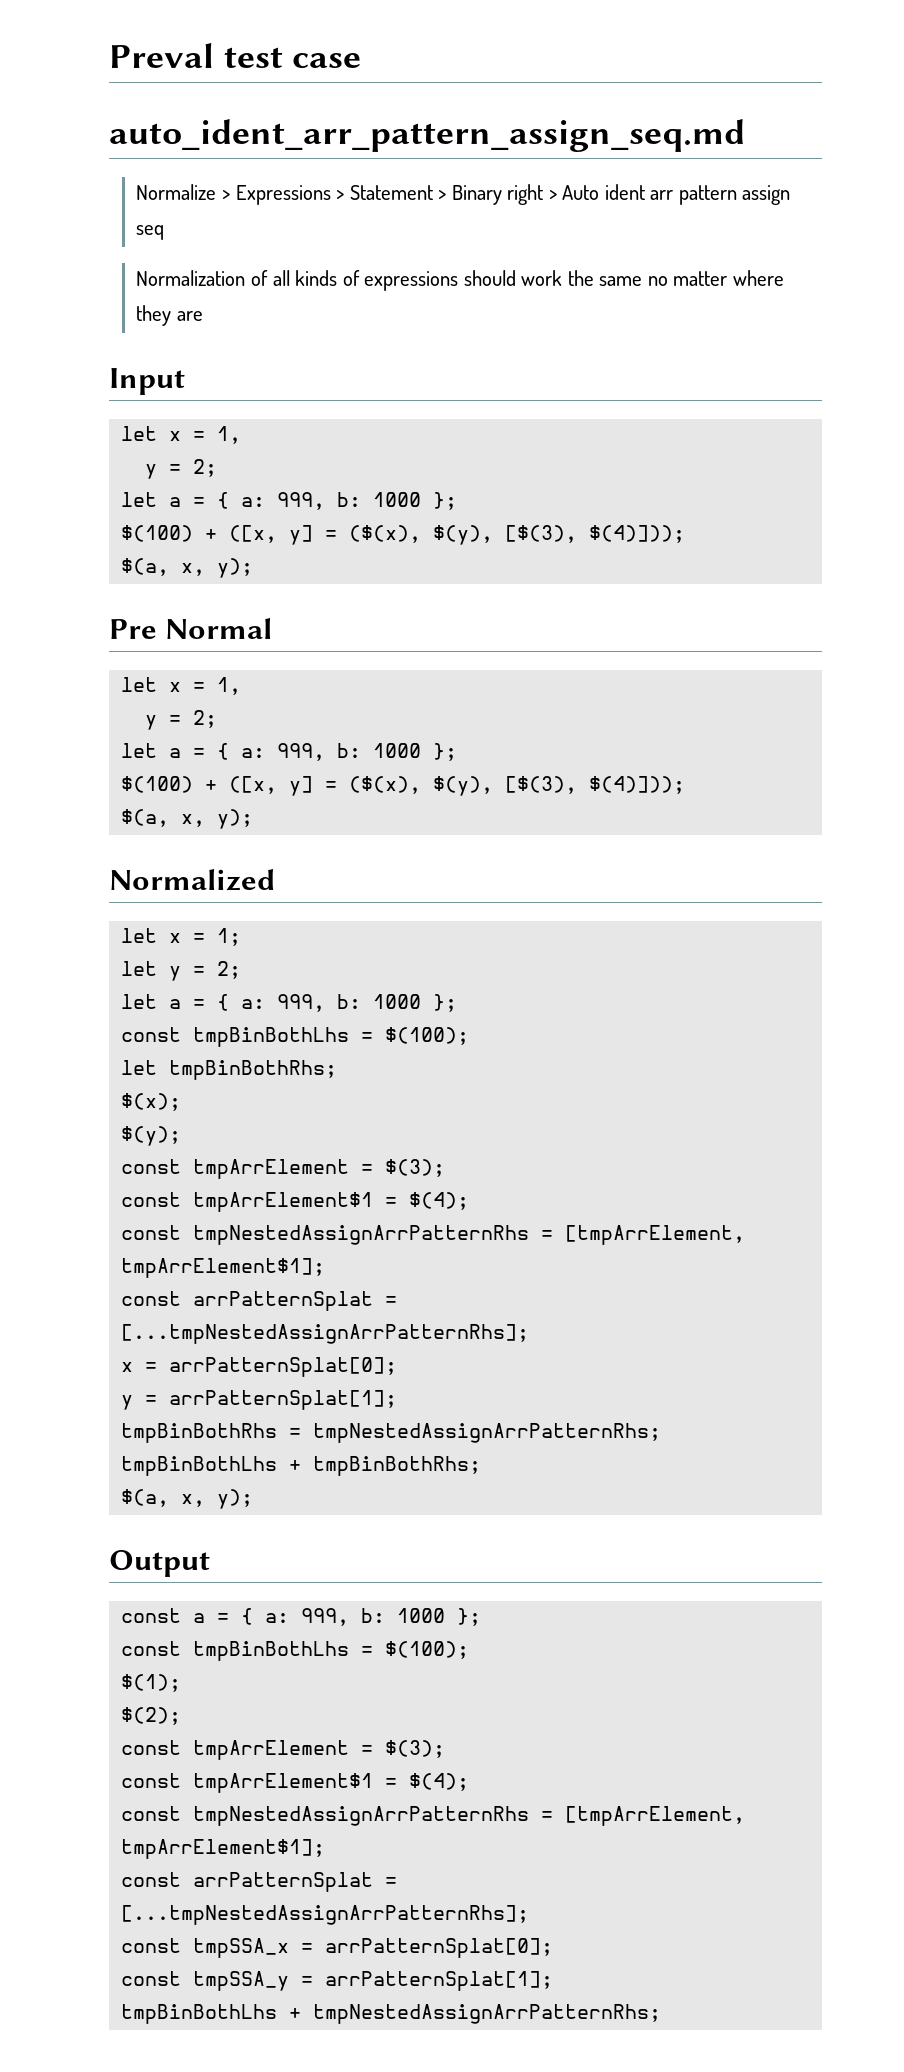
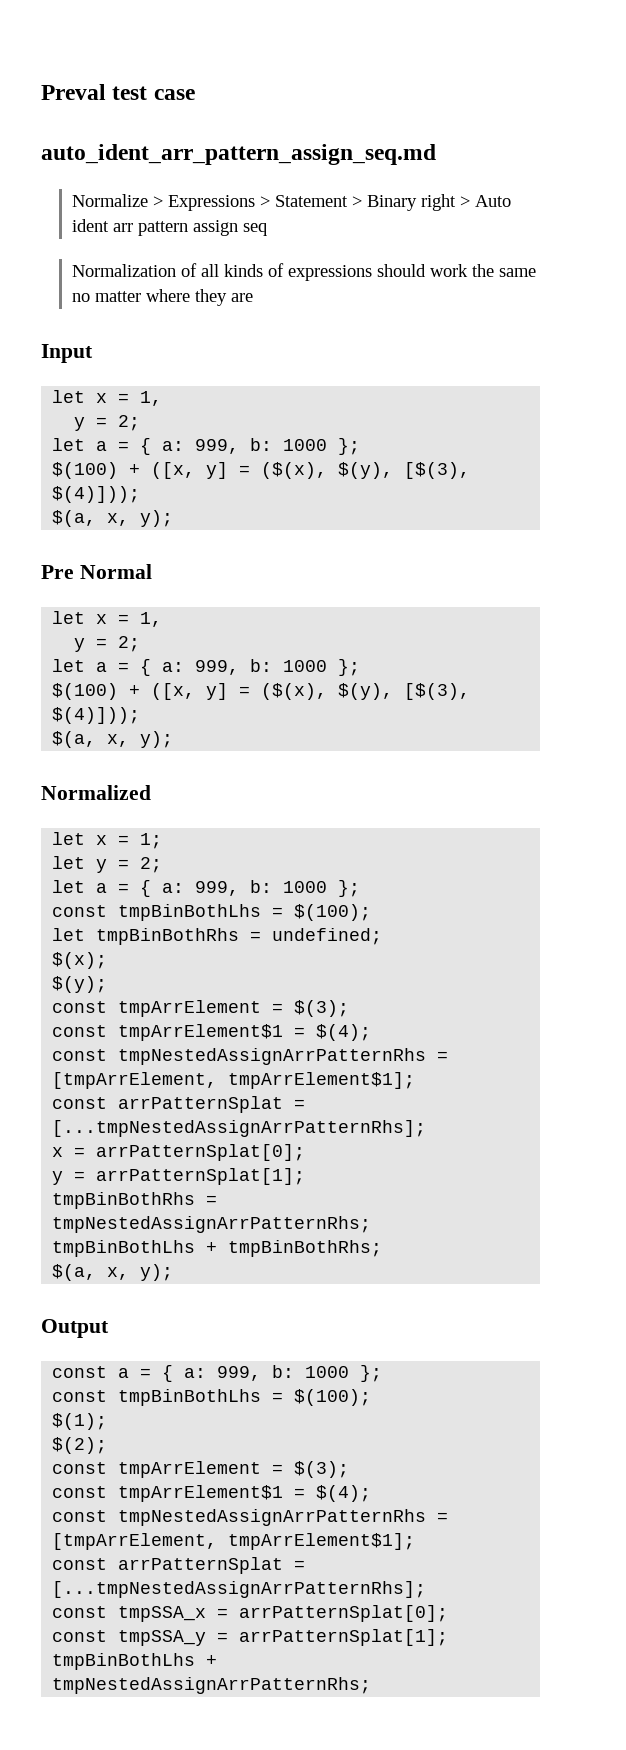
- let tmpBinBothRhs;
+ let tmpBinBothRhs = undefined;

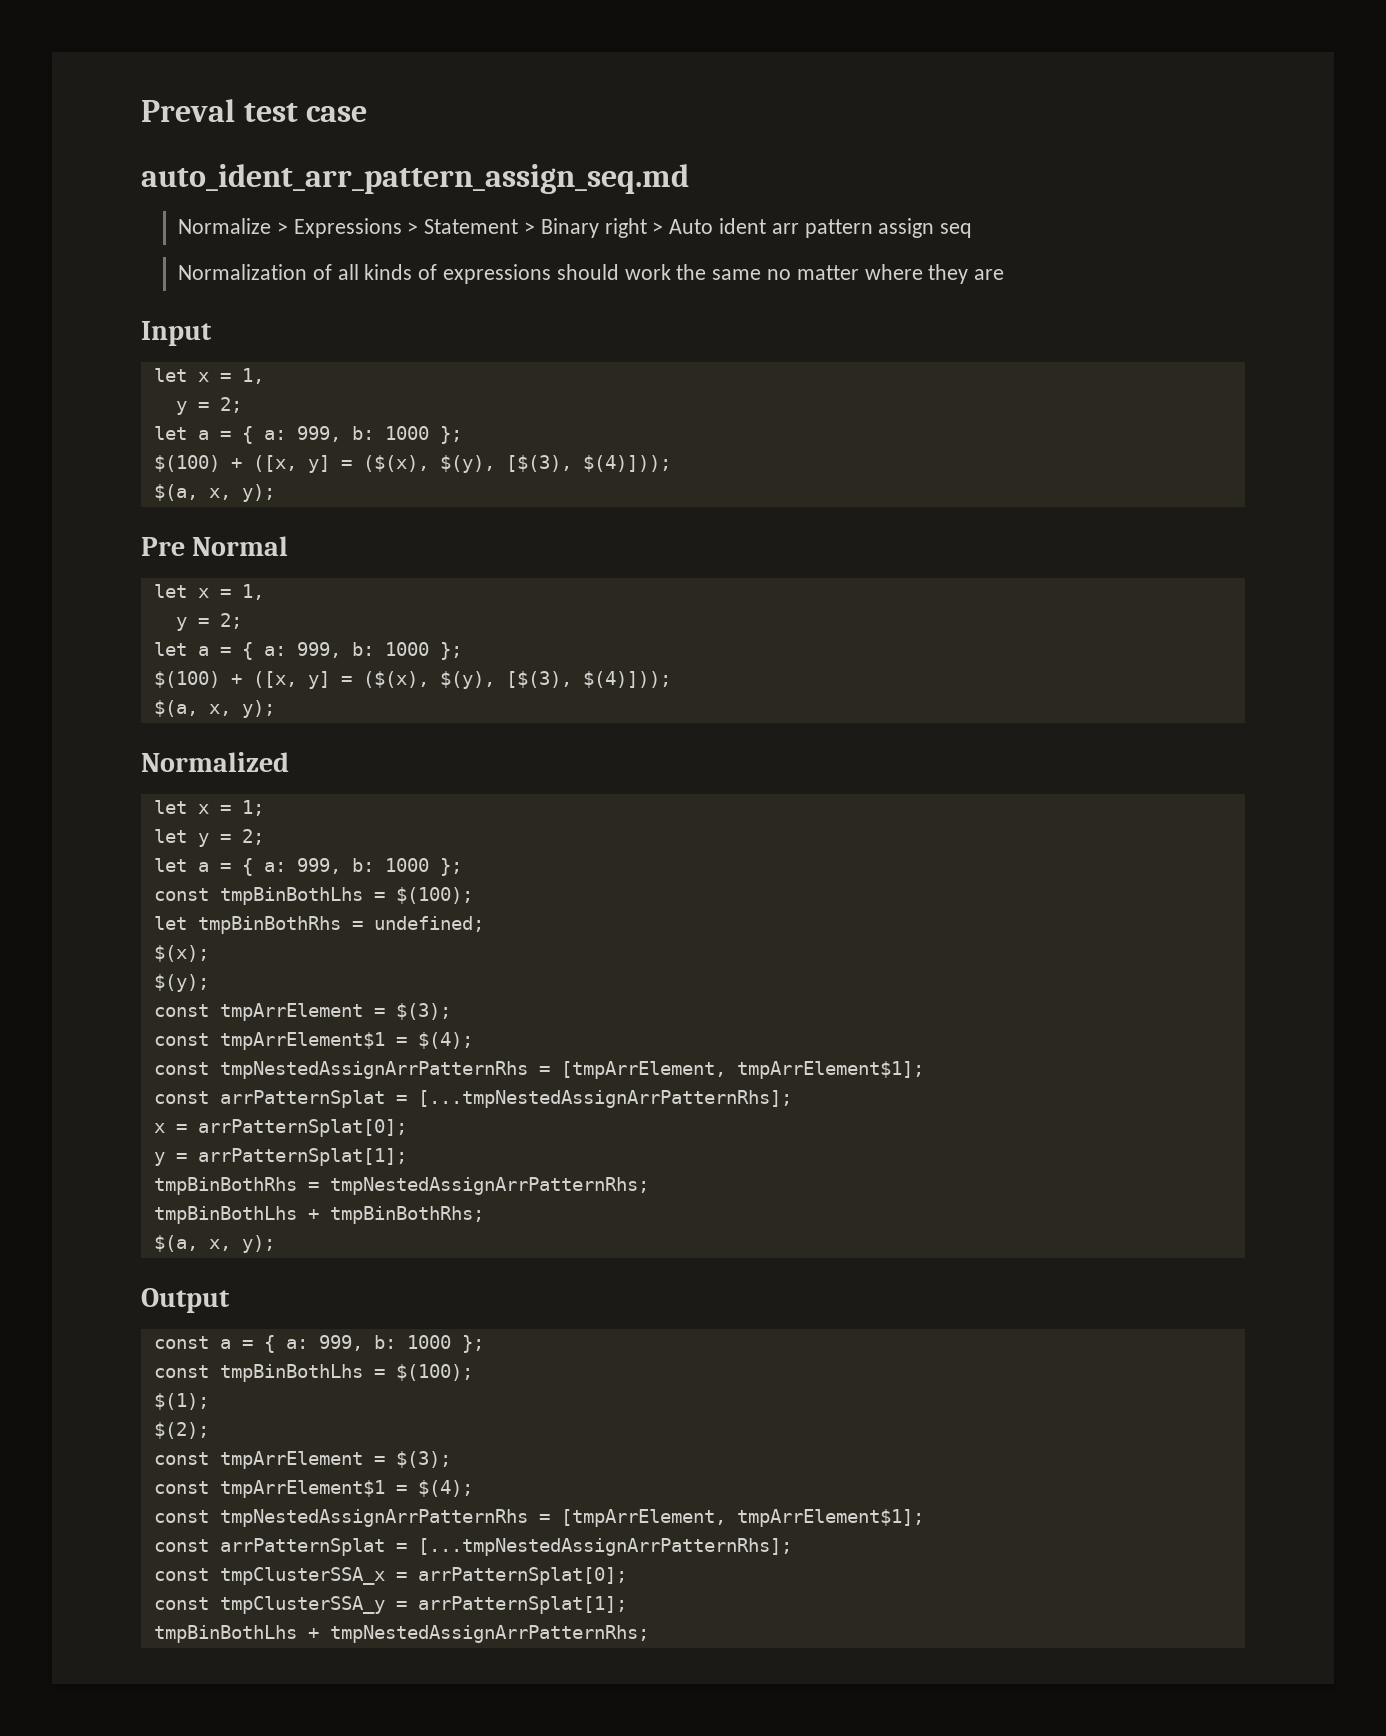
- const tmpSSA_x = arrPatternSplat[0];
+ const tmpClusterSSA_x = arrPatternSplat[0];
- const tmpSSA_y = arrPatternSplat[1];
+ const tmpClusterSSA_y = arrPatternSplat[1];

